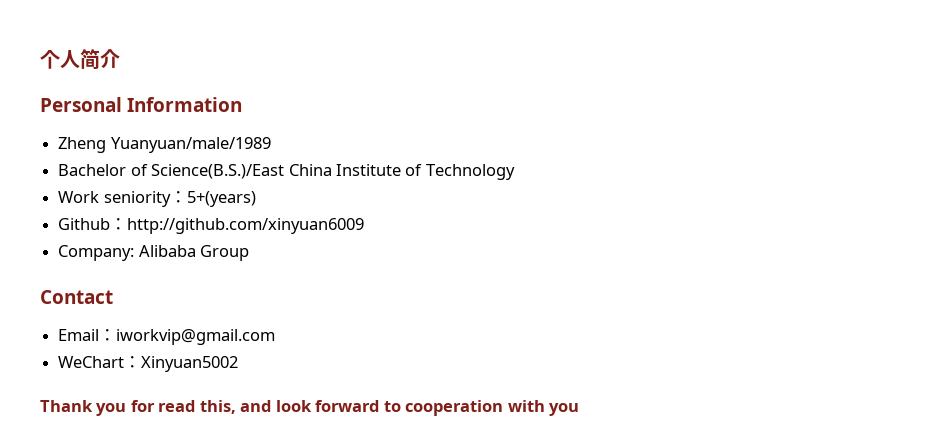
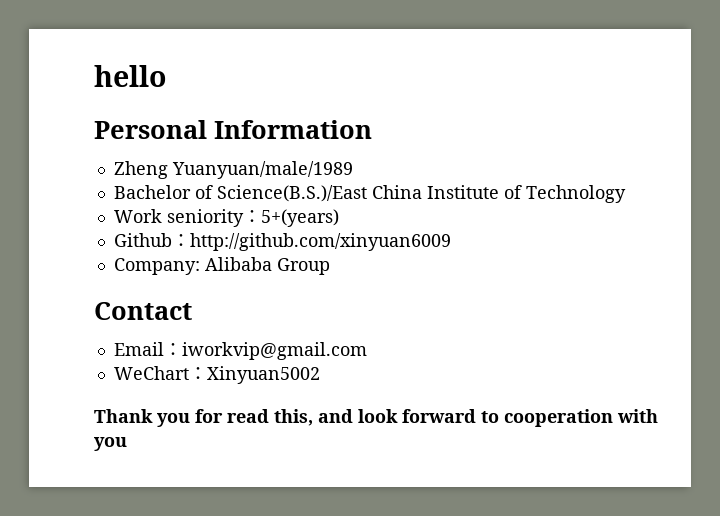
- 个人简介
+ hello

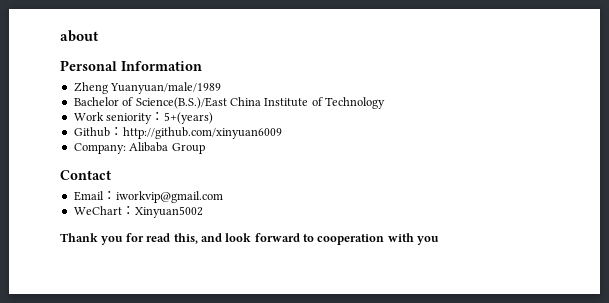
- hello
+ about

